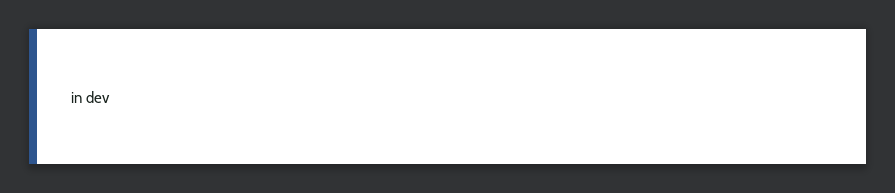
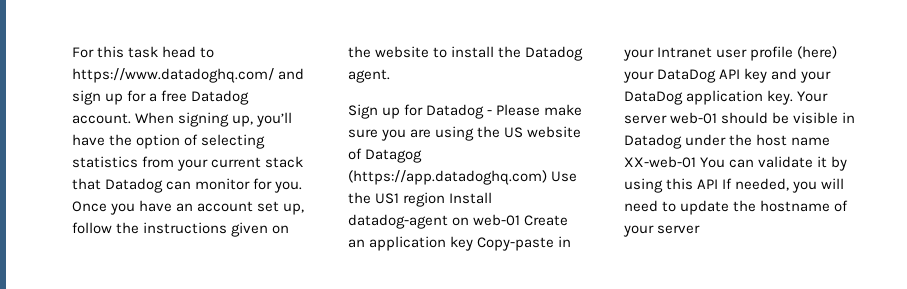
- in dev
+ For this task head to https://www.datadoghq.com/ and sign up for a free Datadog account. When signing up, you’ll have the option of selecting statistics from your current stack that Datadog can monitor for you. Once you have an account set up, follow the instructions given on the website to install the Datadog agent.
+ Sign up for Datadog - Please make sure you are using the US website of Datagog (https://app.datadoghq.com) Use the US1 region Install datadog-agent on web-01 Create an application key Copy-paste in your Intranet user profile (here) your DataDog API key and your DataDog application key. Your server web-01 should be visible in Datadog under the host name XX-web-01 You can validate it by using this API If needed, you will need to update the hostname of your server

